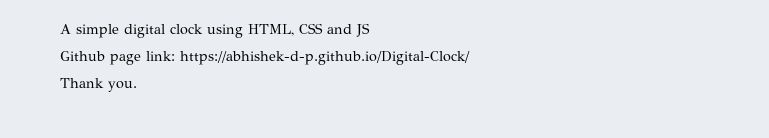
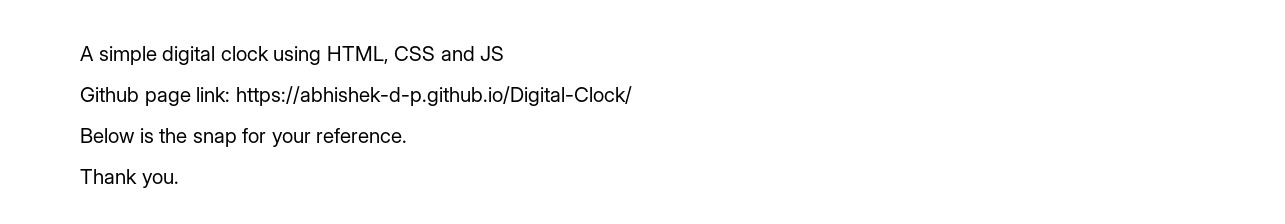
+ Below is the snap for your reference.

